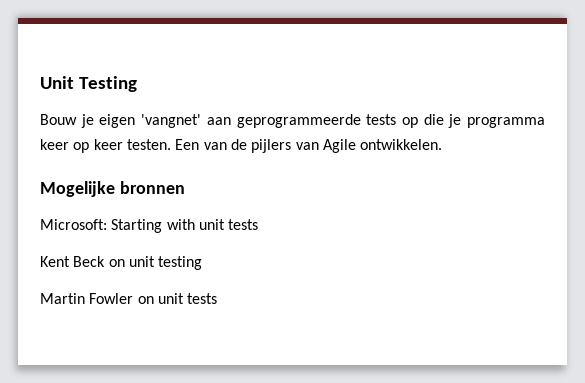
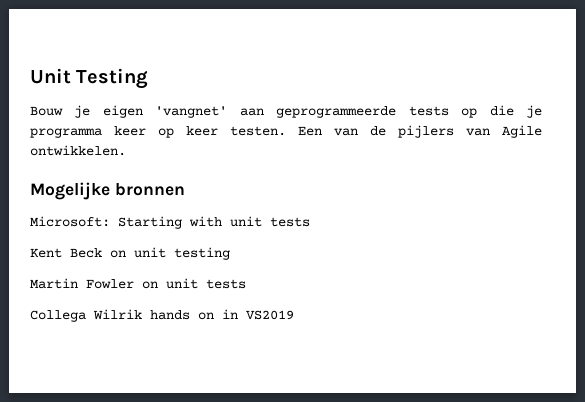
+ Collega Wilrik hands on in VS2019

